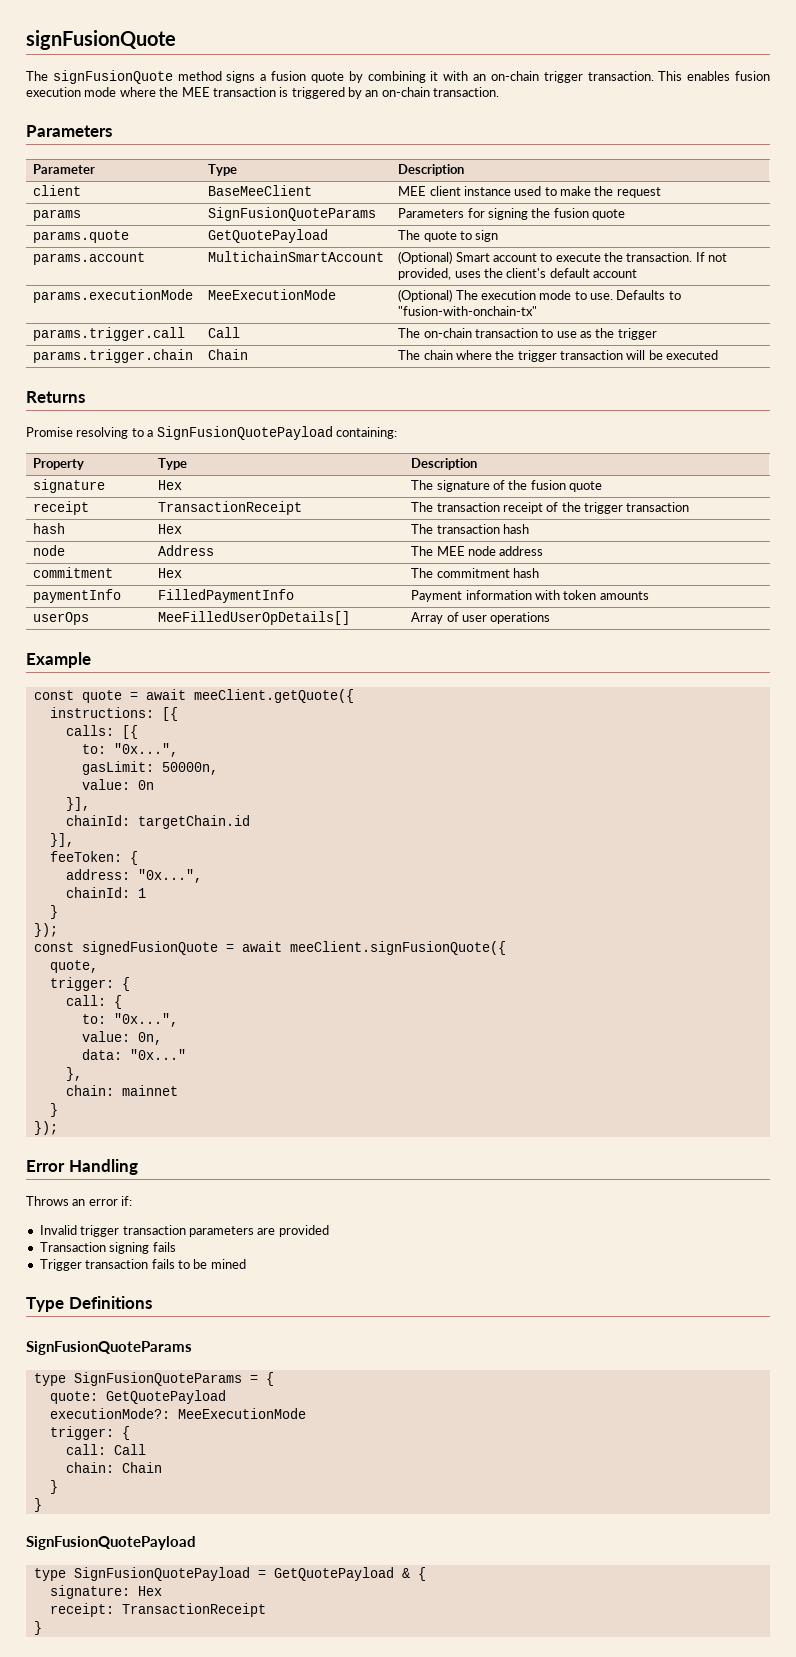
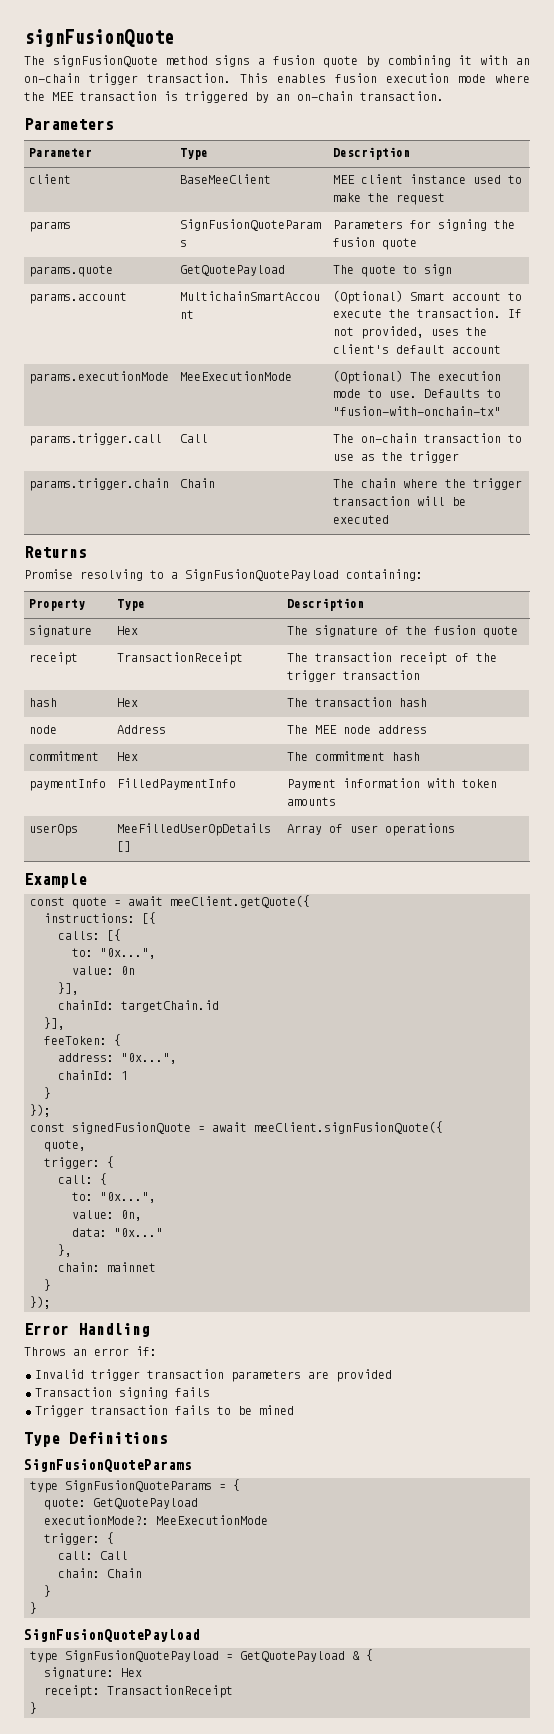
- gasLimit: 50000n,

